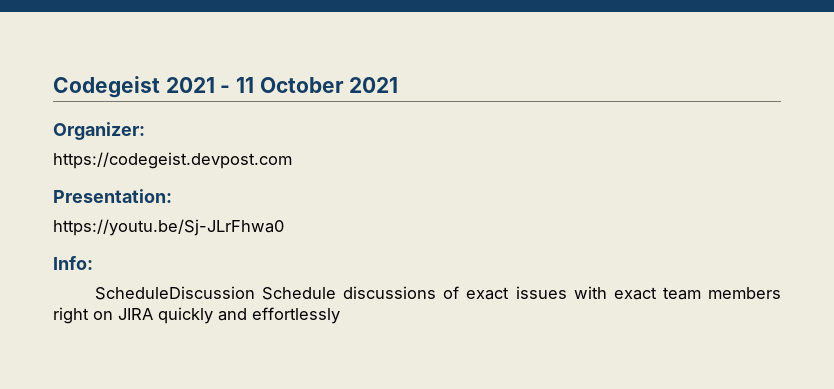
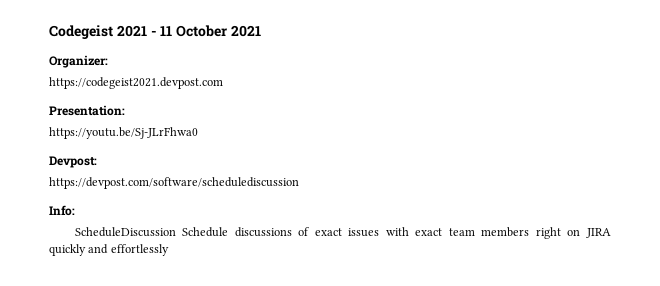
- https://codegeist.devpost.com
+ https://codegeist2021.devpost.com
+ Devpost:
+ https://devpost.com/software/schedulediscussion

